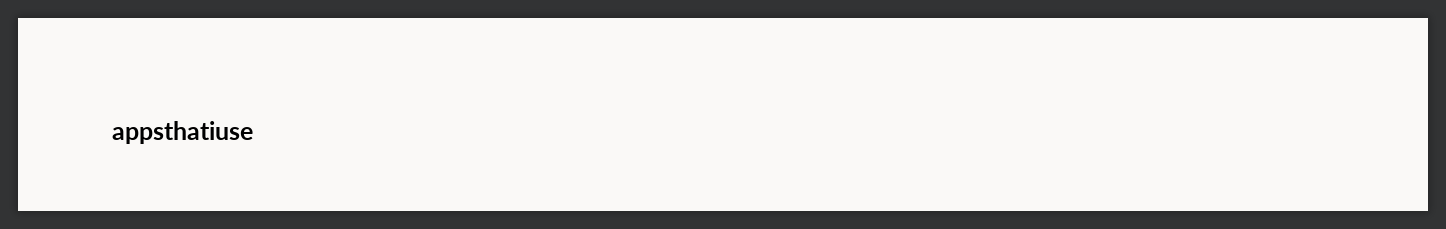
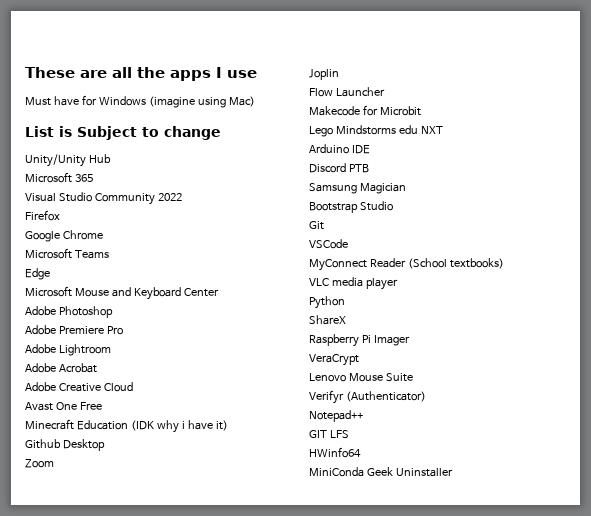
- appsthatiuse
+ These are all the apps I use
+ Must have for Windows (imagine using Mac)
+ List is Subject to change
+ Unity/Unity Hub
+ Microsoft 365
+ Visual Studio Community 2022
+ Firefox
+ Google Chrome
+ Microsoft Teams
+ Edge
+ Microsoft Mouse and Keyboard Center
+ Adobe Photoshop
+ Adobe Premiere Pro
+ Adobe Lightroom
+ Adobe Acrobat
+ Adobe Creative Cloud
+ Avast One Free
+ Minecraft Education (IDK why i have it)
+ Github Desktop
+ Zoom
+ Joplin
+ Flow Launcher
+ Makecode for Microbit
+ Lego Mindstorms edu NXT
+ Arduino IDE
+ Discord PTB
+ Samsung Magician
+ Bootstrap Studio
+ Git
+ VSCode
+ MyConnect Reader (School textbooks)
+ VLC media player
+ Python
+ ShareX
+ Raspberry Pi Imager
+ VeraCrypt
+ Lenovo Mouse Suite
+ Verifyr (Authenticator)
+ Notepad++
+ GIT LFS
+ HWinfo64
+ MiniConda Geek Uninstaller

